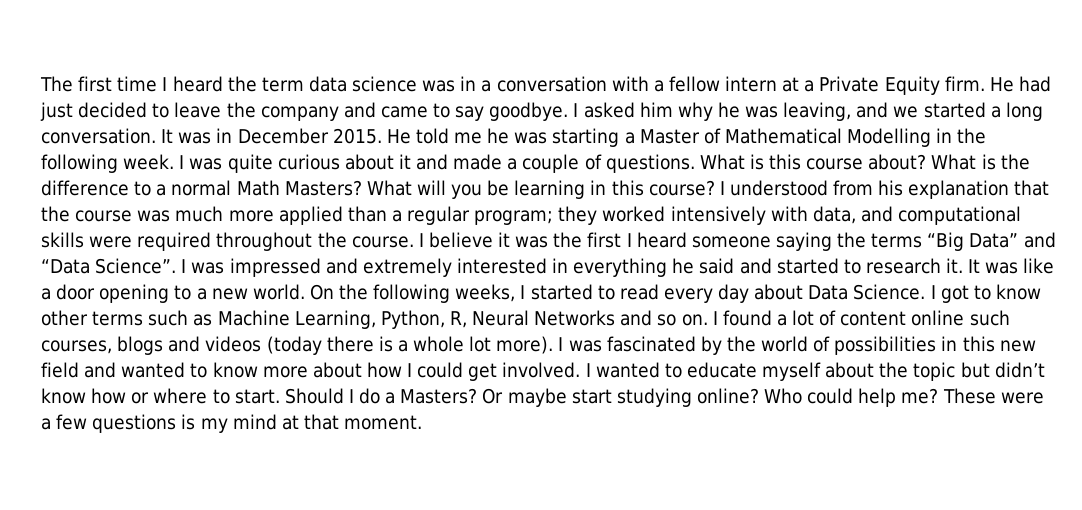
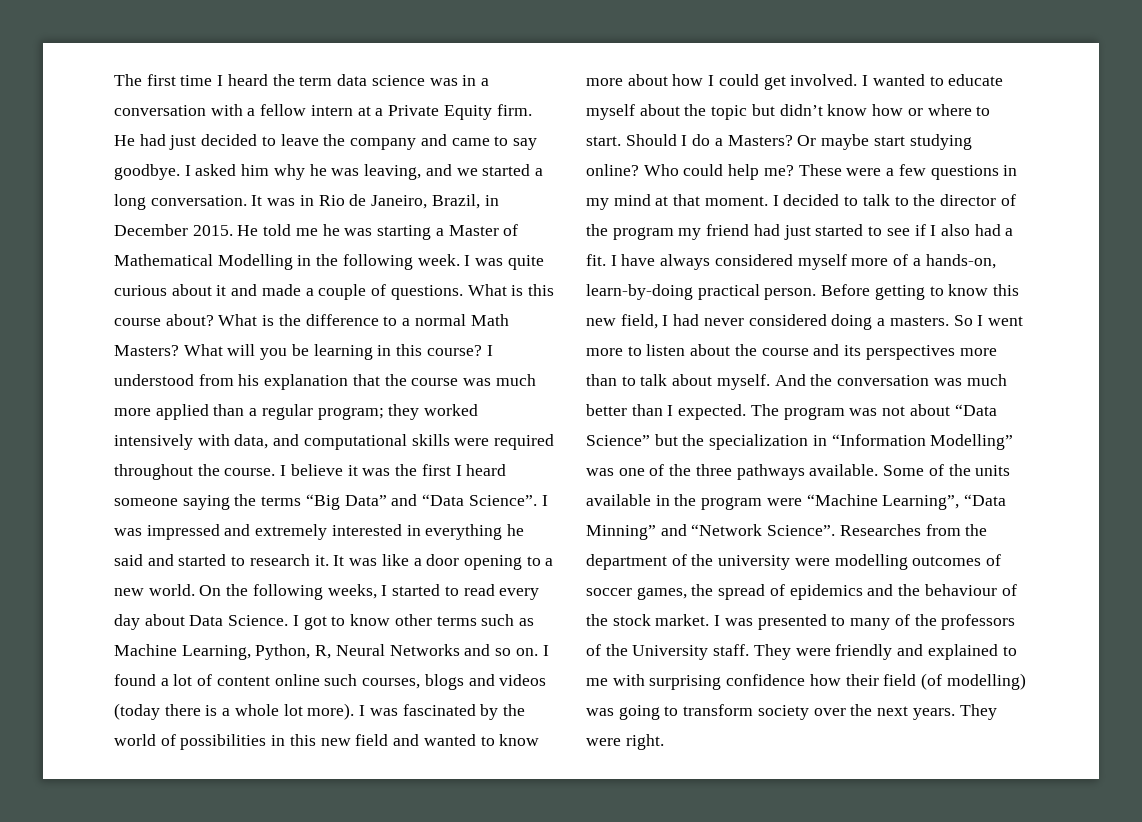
- It was in December 2015.
+ It was in Rio de Janeiro, Brazil, in December 2015.
- These were a few questions is my mind at that moment.
+ These were a few questions in my mind at that moment.
+ I decided to talk to the director of the program my friend had just started to see if I also had a fit. I have always considered myself more of a hands-on, learn-by-doing practical person. Before getting to know this new field, I had never considered doing a masters. So I went more to listen about the course and its perspectives more than to talk about myself. And the conversation was much better than I expected. The program was not about “Data Science” but the specialization in “Information Modelling” was one of the three pathways available. Some of the units available in the program were “Machine Learning”, “Data Minning” and “Network Science”. Researches from the department of the university were modelling outcomes of soccer games, the spread of epidemics and the behaviour of the stock market. I was presented to many of the professors of the University staff. They were friendly and explained to me with surprising confidence how their field (of modelling) was going to transform society over the next years. They were right.

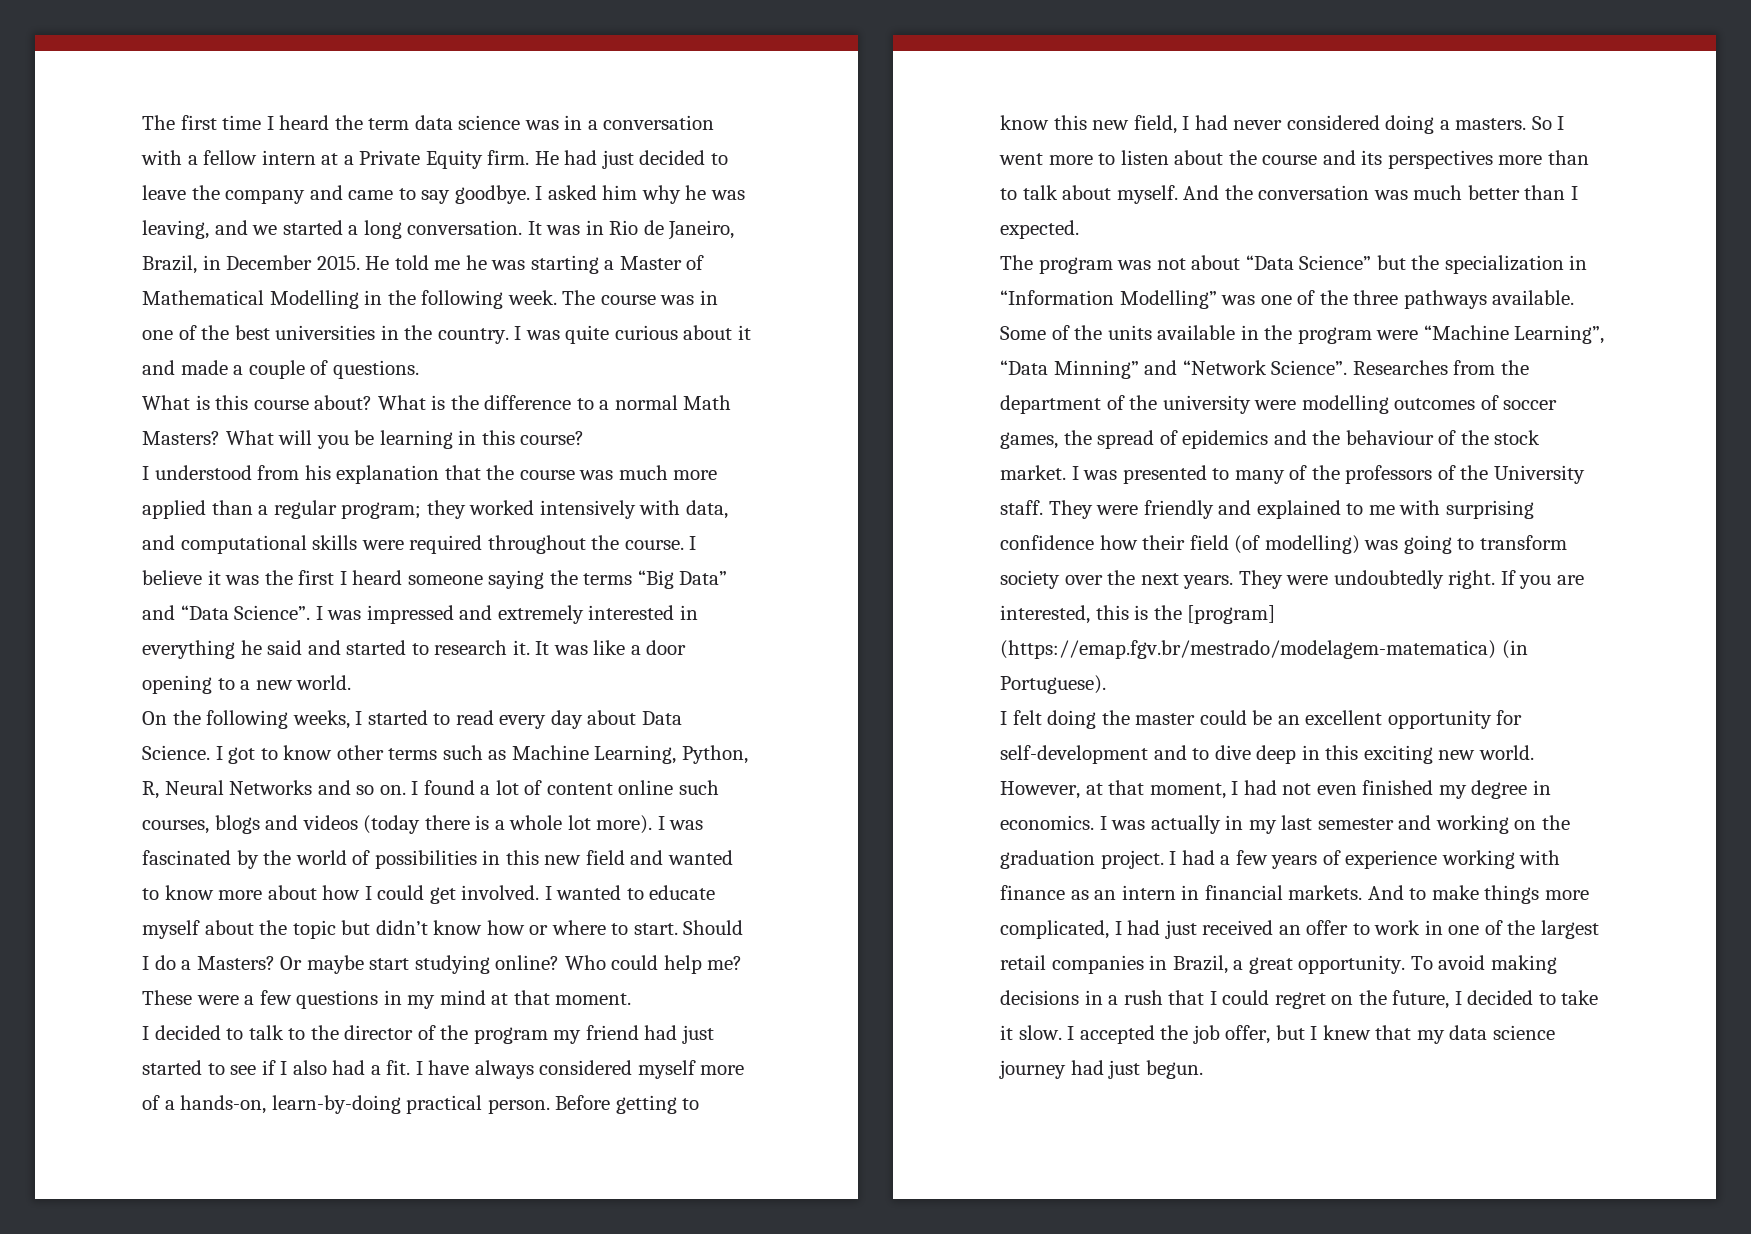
+ The course was in one of the best universities in the country.
- I was quite curious about it and made a couple of questions. What is this course about?
+ I was quite curious about it and made a couple of questions.
+ What is this course about?
- What will you be learning in this course? I understood from his explanation that the course was much more applied than a regular program; they worked intensively with data, and computational skills were required throughout the course.
+ What will you be learning in this course?
+ I understood from his explanation that the course was much more applied than a regular program; they worked intensively with data, and computational skills were required throughout the course.
- It was like a door opening to a new world. On the following weeks, I started to read every day about Data Science.
+ It was like a door opening to a new world.
+ On the following weeks, I started to read every day about Data Science.
- These were a few questions in my mind at that moment. I decided to talk to the director of the program my friend had just started to see if I also had a fit.
+ These were a few questions in my mind at that moment.
+ I decided to talk to the director of the program my friend had just started to see if I also had a fit.
- And the conversation was much better than I expected. The program was not about “Data Science” but the specialization in “Information Modelling” was one of the three pathways available.
+ And the conversation was much better than I expected.
+ The program was not about “Data Science” but the specialization in “Information Modelling” was one of the three pathways available.
- They were right.
+ They were undoubtedly right. If you are interested, this is the [program] (https://emap.fgv.br/mestrado/modelagem-matematica) (in Portuguese).
+ I felt doing the master could be an excellent opportunity for self-development and to dive deep in this exciting new world. However, at that moment, I had not even finished my degree in economics. I was actually in my last semester and working on the graduation project. I had a few years of experience working with finance as an intern in financial markets. And to make things more complicated, I had just received an offer to work in one of the largest retail companies in Brazil, a great opportunity. To avoid making decisions in a rush that I could regret on the future, I decided to take it slow. I accepted the job offer, but I knew that my data science journey had just begun.

